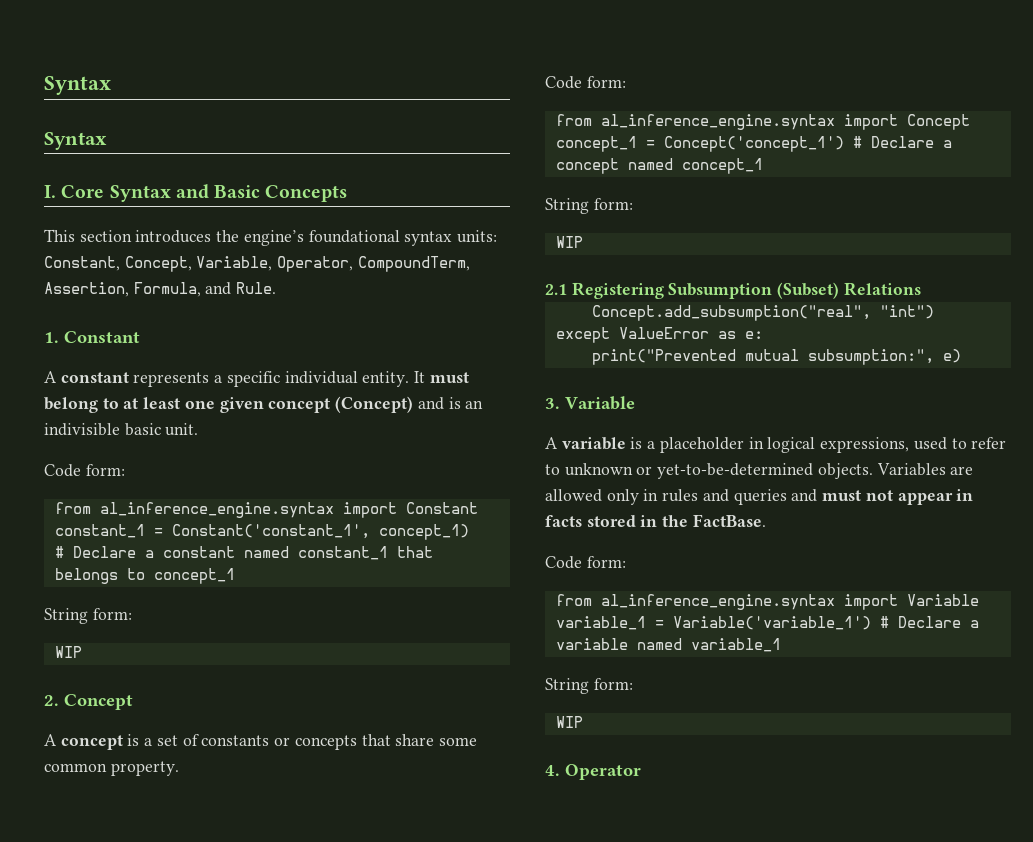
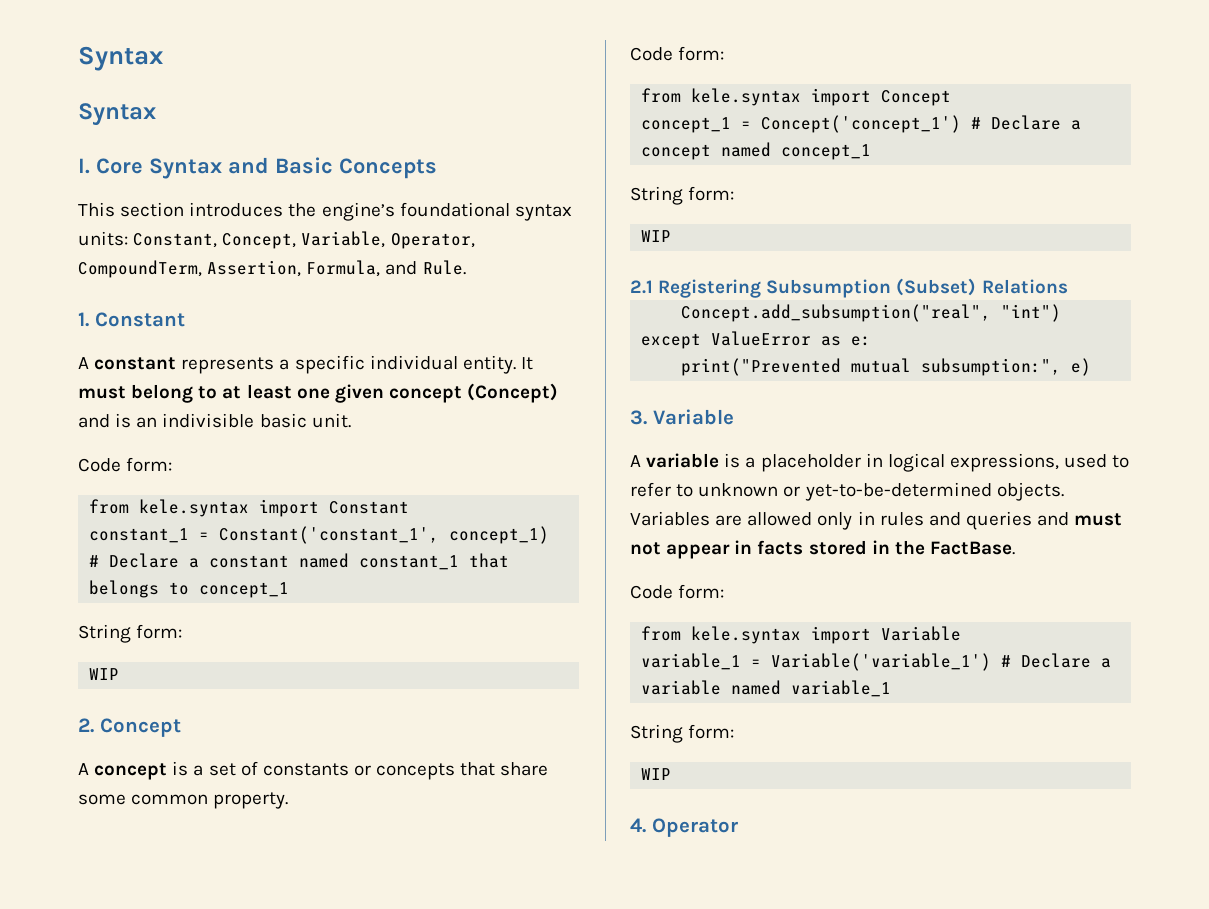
- from al_inference_engine.syntax import Constant
+ from kele.syntax import Constant
- from al_inference_engine.syntax import Concept
+ from kele.syntax import Concept
- from al_inference_engine.syntax import Variable
+ from kele.syntax import Variable

